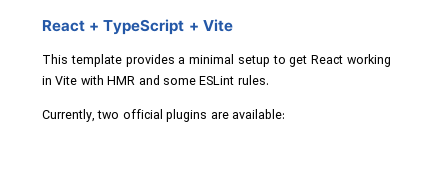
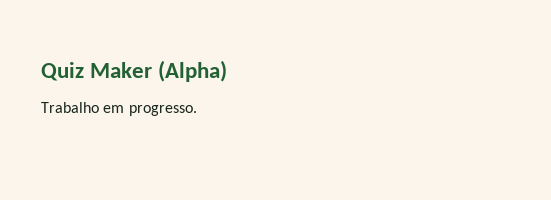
- React + TypeScript + Vite
- This template provides a minimal setup to get React working in Vite with HMR and some ESLint rules.
- Currently, two official plugins are available:
+ Quiz Maker (Alpha)
+ Trabalho em progresso.

